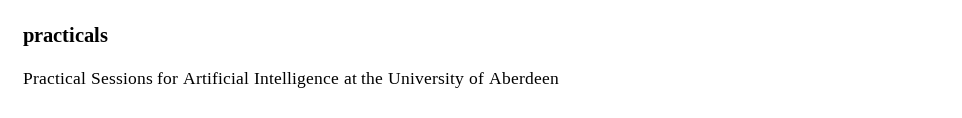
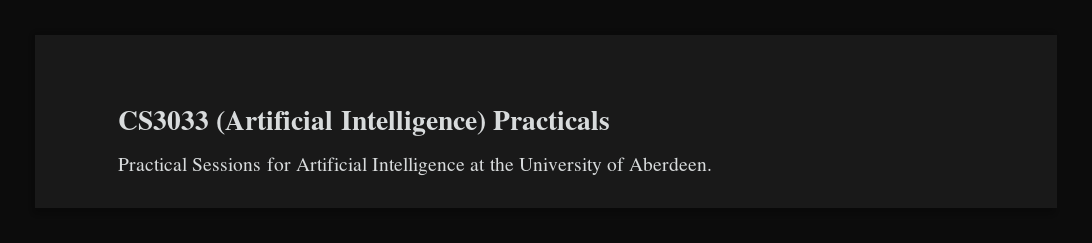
- practicals
+ CS3033 (Artificial Intelligence) Practicals
- Practical Sessions for Artificial Intelligence at the University of Aberdeen
+ Practical Sessions for Artificial Intelligence at the University of Aberdeen.

